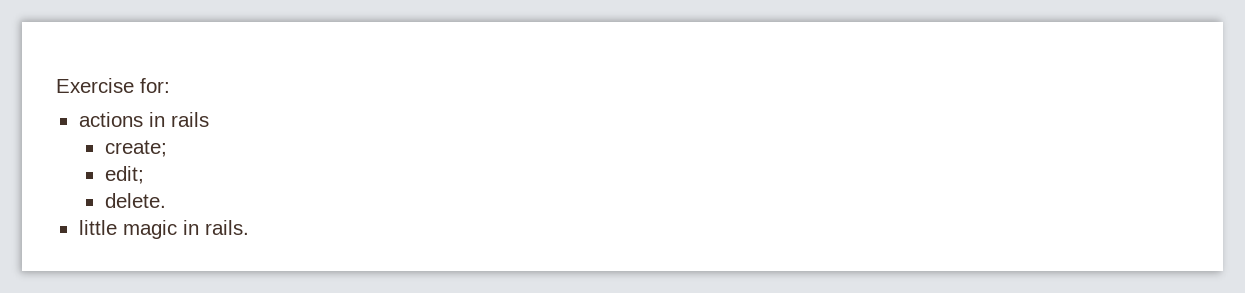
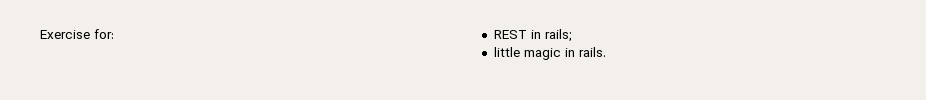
- actions in rails
- create;
- edit;
- delete.
+ REST in rails;

